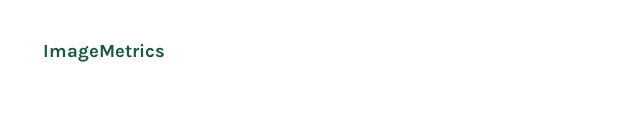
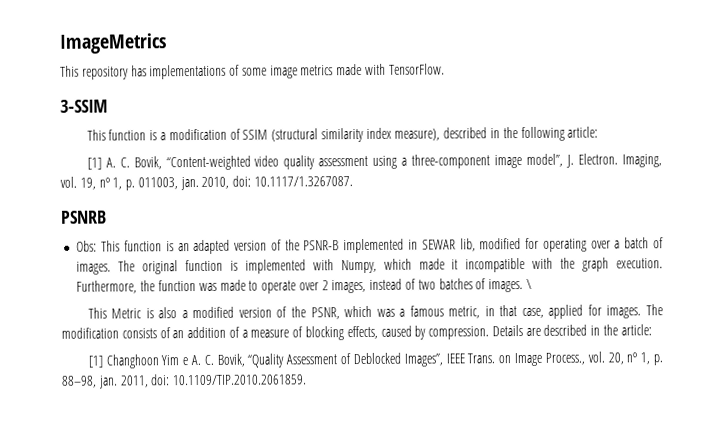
+ This repository has implementations of some image metrics made with TensorFlow.
+ 3-SSIM
+ This function is a modification of SSIM (structural similarity index measure), described in the following article:
+ [1] A. C. Bovik, “Content-weighted video quality assessment using a three-component image model”, J. Electron. Imaging, vol. 19, nº 1, p. 011003, jan. 2010, doi: 10.1117/1.3267087.
+ PSNRB
+ Obs: This function is an adapted version of the PSNR-B implemented in SEWAR lib, modified for operating over a batch of images. The original function is implemented with Numpy, which made it incompatible with the graph execution. Furthermore, the function was made to operate over 2 images, instead of two batches of images. \
+ This Metric is also a modified version of the PSNR, which was a famous metric, in that case, applied for images. The modification consists of an addition of a measure of blocking effects, caused by compression. Details are described in the article:
+ [1] Changhoon Yim e A. C. Bovik, “Quality Assessment of Deblocked Images”, IEEE Trans. on Image Process., vol. 20, nº 1, p. 88–98, jan. 2011, doi: 10.1109/TIP.2010.2061859.

